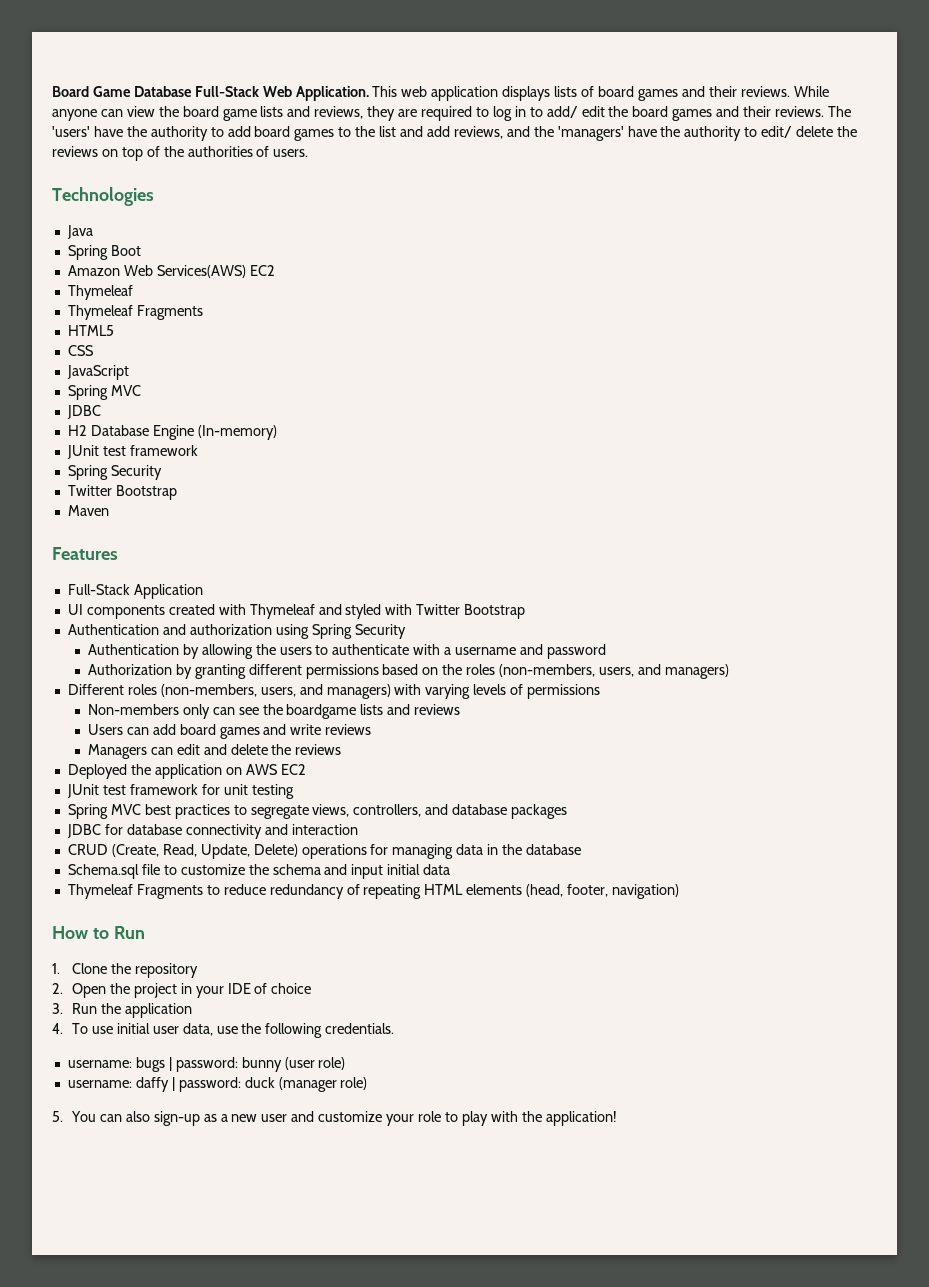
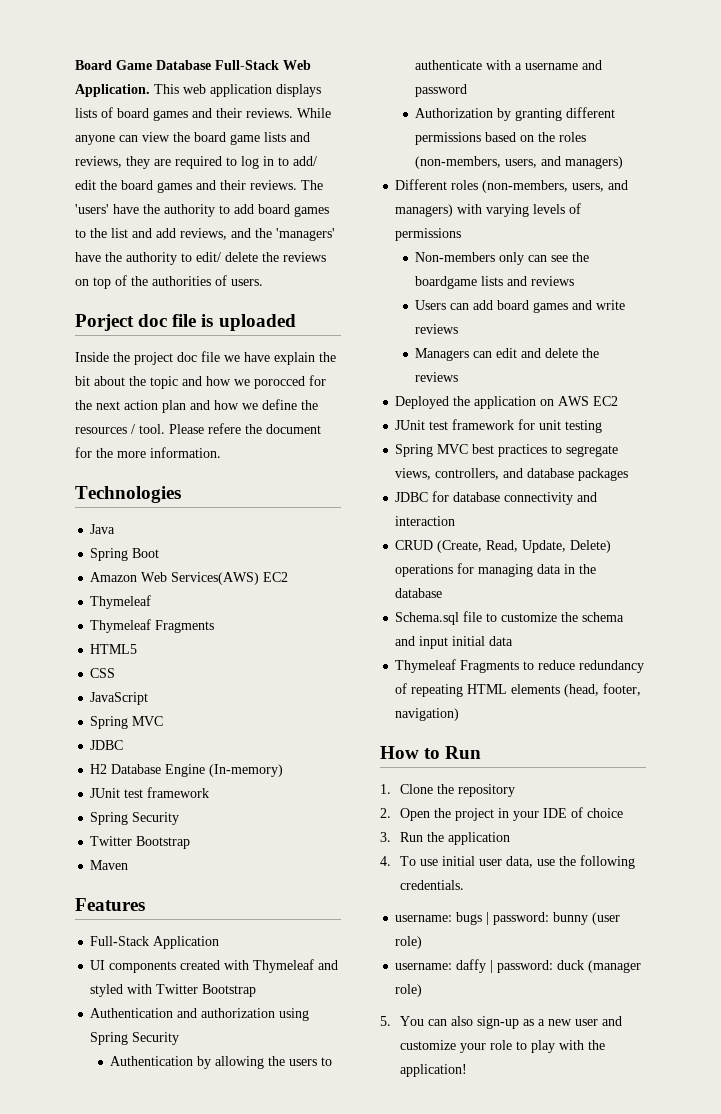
+ Porject doc file is uploaded
+ Inside the project doc file we have explain the bit about the topic and how we porocced for the next action plan and how we define the resources / tool. Please refere the document for the more information.

